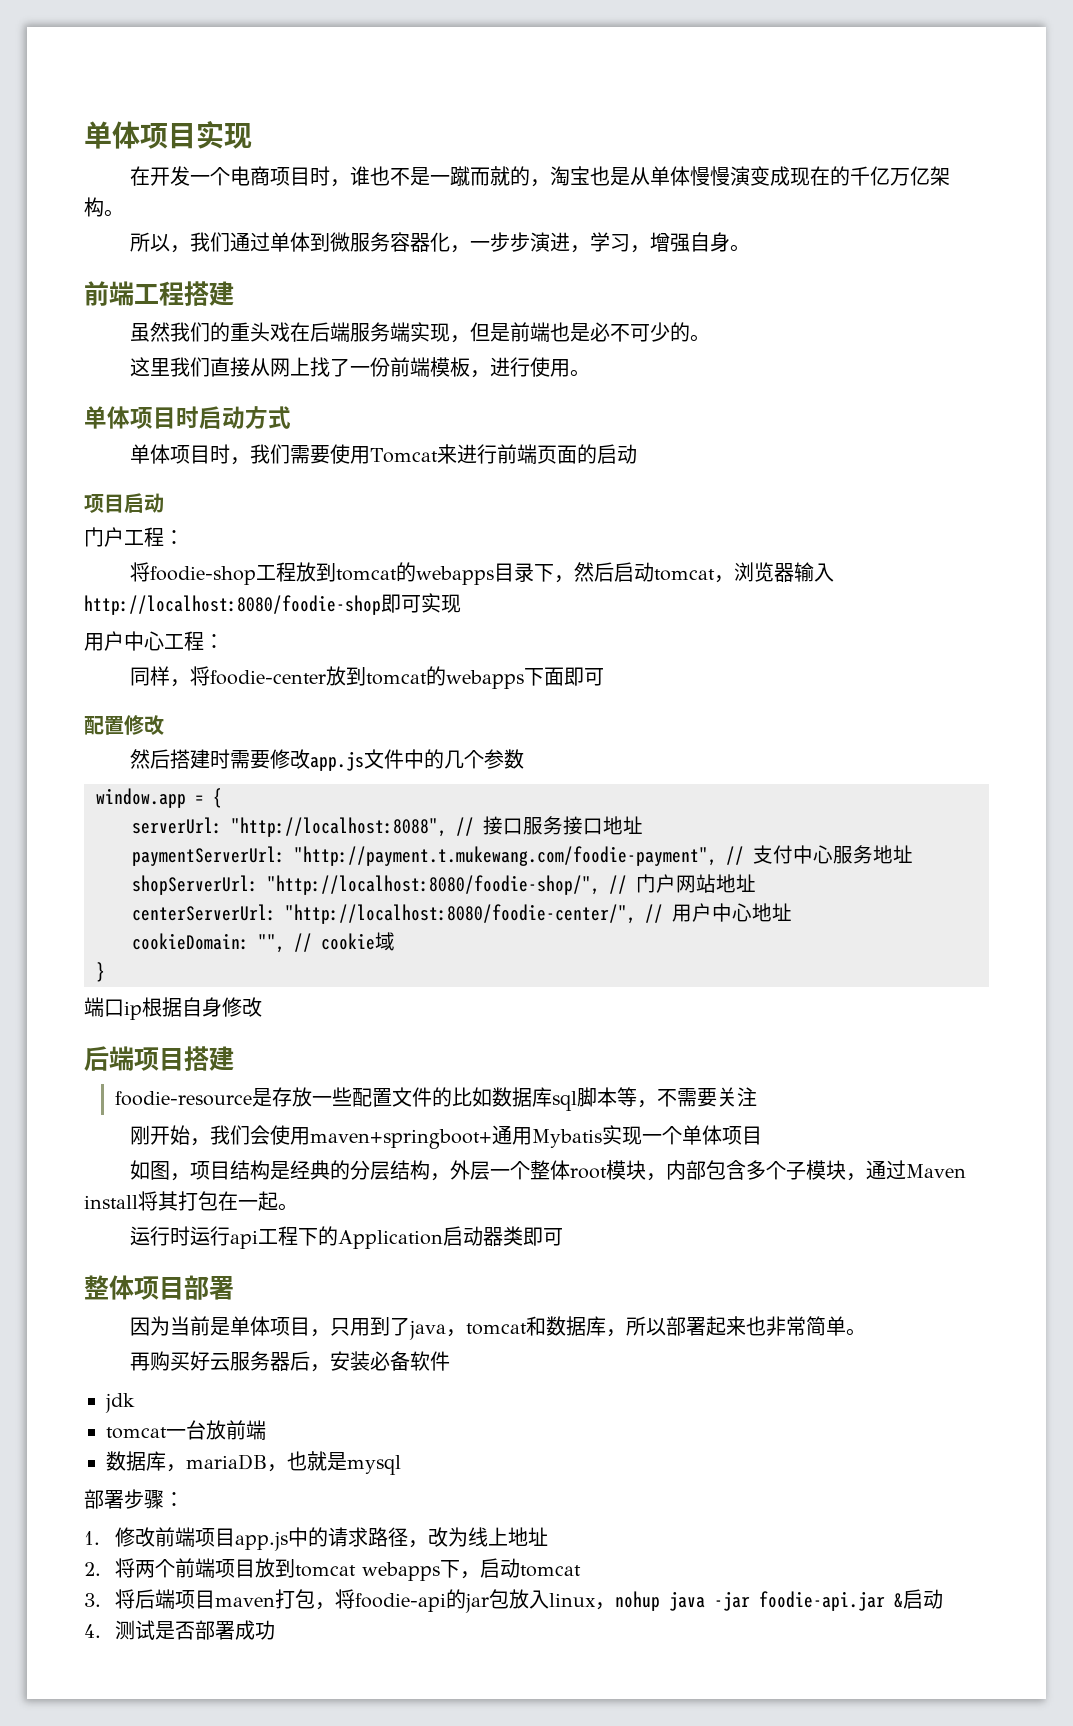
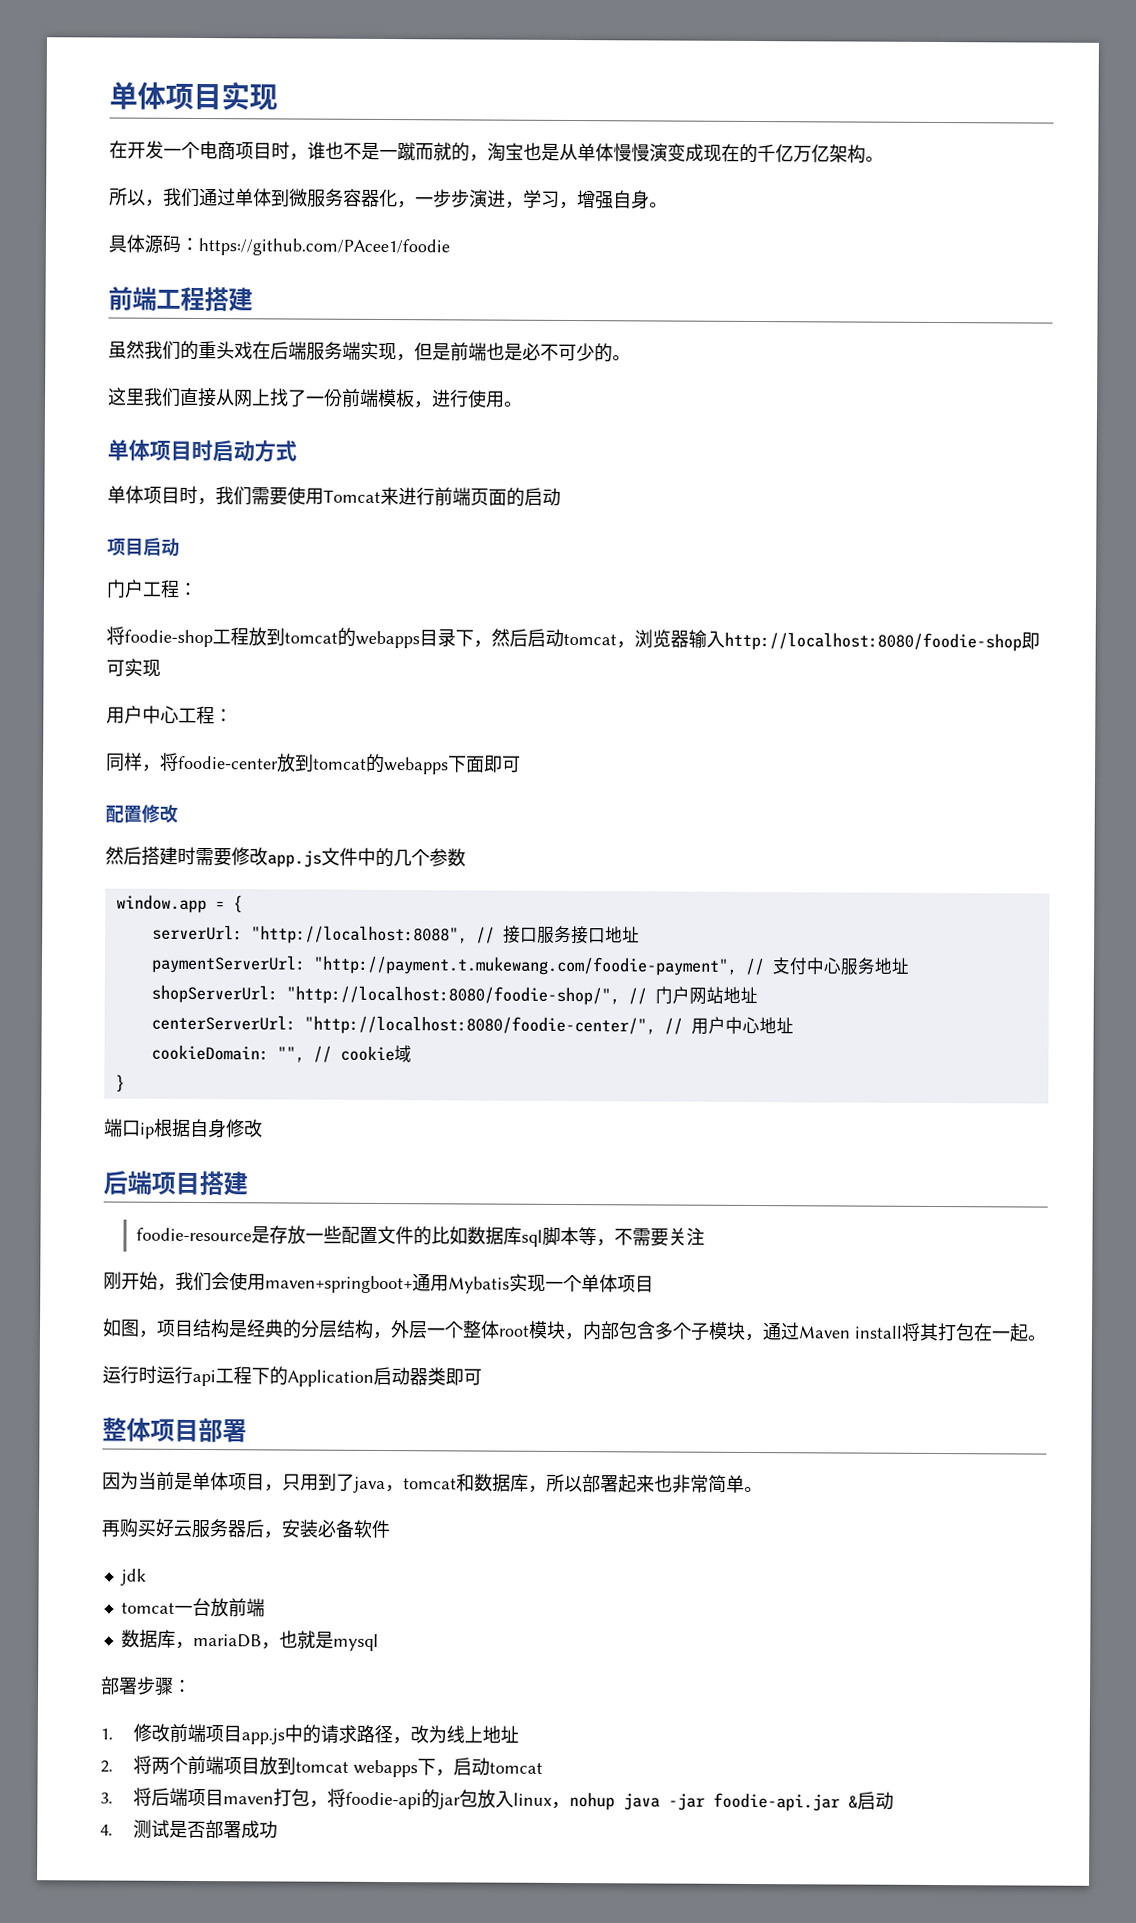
+ 具体源码：https://github.com/PAcee1/foodie

